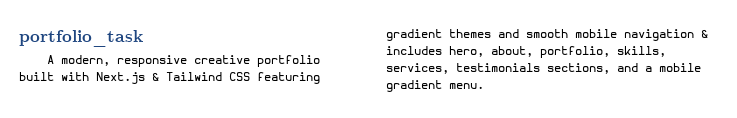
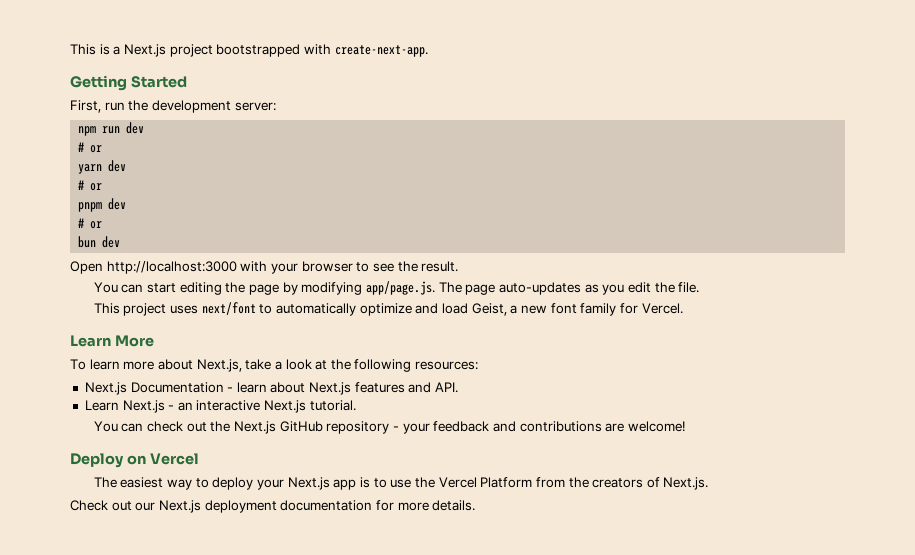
- portfolio_task
- A modern, responsive creative portfolio built with Next.js & Tailwind CSS featuring gradient themes and smooth mobile navigation & includes hero, about, portfolio, skills, services, testimonials sections, and a mobile gradient menu.
+ This is a Next.js project bootstrapped with create-next-app.
+ Getting Started
+ First, run the development server:
+ npm run dev
+ # or
+ yarn dev
+ # or
+ pnpm dev
+ # or
+ bun dev
+ Open http://localhost:3000 with your browser to see the result.
+ You can start editing the page by modifying app/page.js. The page auto-updates as you edit the file.
+ This project uses next/font to automatically optimize and load Geist, a new font family for Vercel.
+ Learn More
+ To learn more about Next.js, take a look at the following resources:
+ Next.js Documentation - learn about Next.js features and API.
+ Learn Next.js - an interactive Next.js tutorial.
+ You can check out the Next.js GitHub repository - your feedback and contributions are welcome!
+ Deploy on Vercel
+ The easiest way to deploy your Next.js app is to use the Vercel Platform from the creators of Next.js.
+ Check out our Next.js deployment documentation for more details.

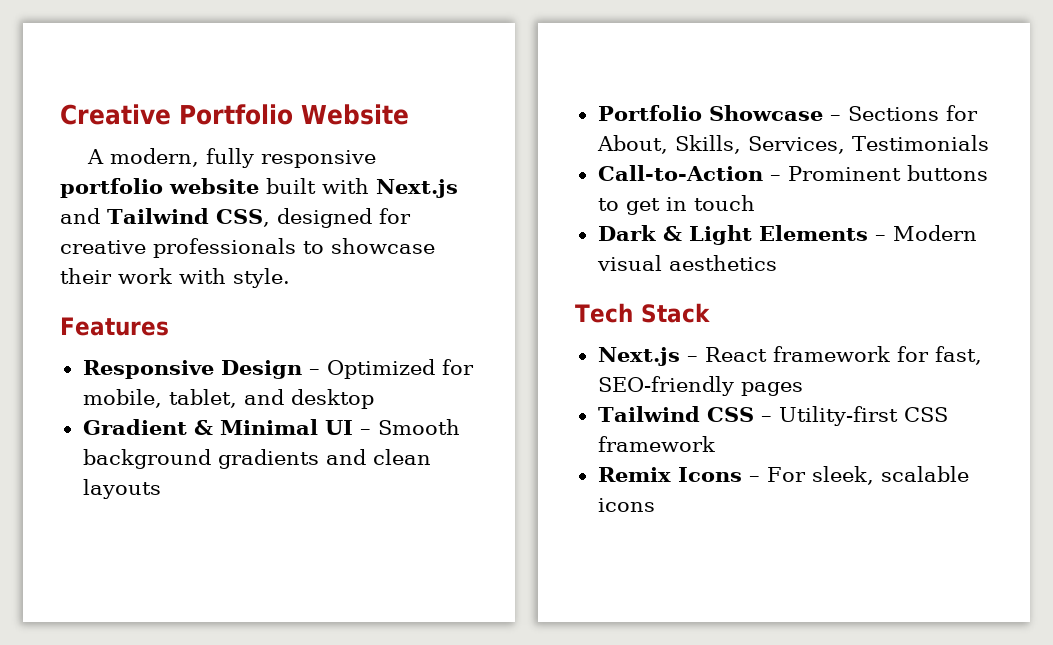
- This is a Next.js project bootstrapped with create-next-app.
- Getting Started
- First, run the development server:
- npm run dev
- # or
- yarn dev
- # or
- pnpm dev
- # or
- bun dev
- Open http://localhost:3000 with your browser to see the result.
- You can start editing the page by modifying app/page.js. The page auto-updates as you edit the file.
- This project uses next/font to automatically optimize and load Geist, a new font family for Vercel.
- Learn More
- To learn more about Next.js, take a look at the following resources:
- Next.js Documentation - learn about Next.js features and API.
- Learn Next.js - an interactive Next.js tutorial.
- You can check out the Next.js GitHub repository - your feedback and contributions are welcome!
- Deploy on Vercel
- The easiest way to deploy your Next.js app is to use the Vercel Platform from the creators of Next.js.
- Check out our Next.js deployment documentation for more details.
+ Creative Portfolio Website
+ A modern, fully responsive portfolio website built with Next.js and Tailwind CSS, designed for creative professionals to showcase their work with style.
+ Features
+ Responsive Design – Optimized for mobile, tablet, and desktop
+ Gradient & Minimal UI – Smooth background gradients and clean layouts
+ Portfolio Showcase – Sections for About, Skills, Services, Testimonials
+ Call-to-Action – Prominent buttons to get in touch
+ Dark & Light Elements – Modern visual aesthetics
+ Tech Stack
+ Next.js – React framework for fast, SEO-friendly pages
+ Tailwind CSS – Utility-first CSS framework
+ Remix Icons – For sleek, scalable icons

